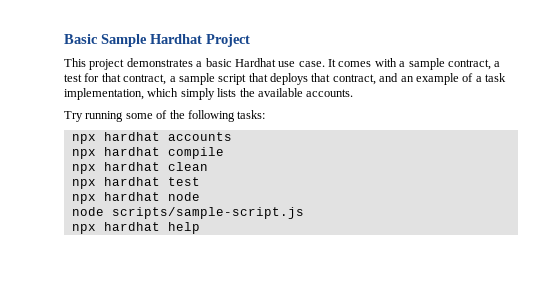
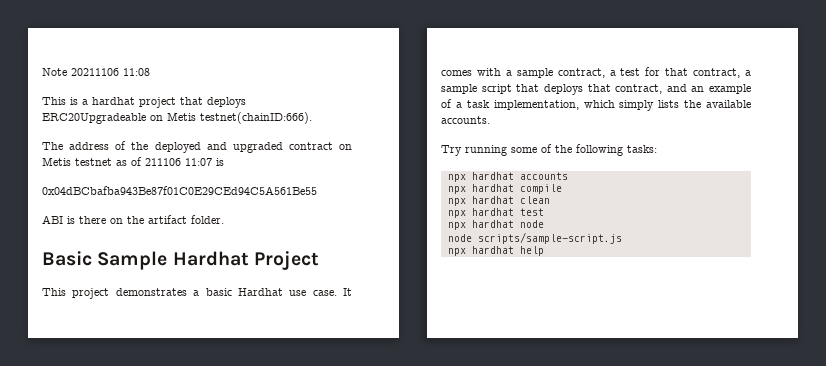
+ Note 20211106 11:08
+ This is a hardhat project that deploys ERC20Upgradeable on Metis testnet(chainID:666).
+ The address of the deployed and upgraded contract on Metis testnet as of 211106 11:07 is
+ 0x04dBCbafba943Be87f01C0E29CEd94C5A561Be55
+ ABI is there on the artifact folder.

